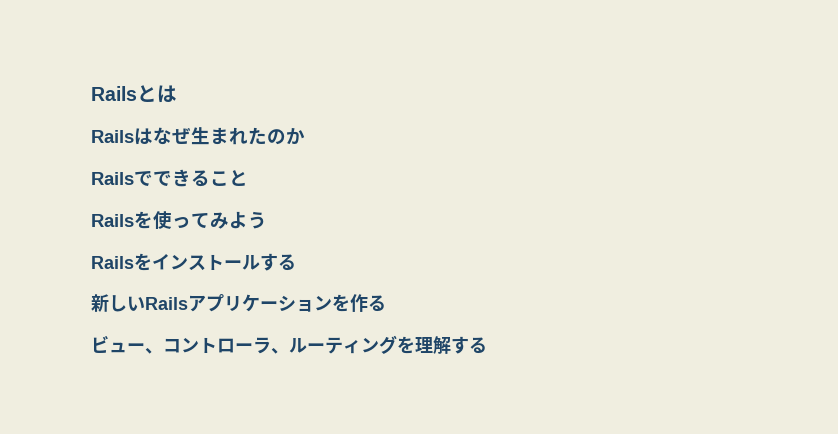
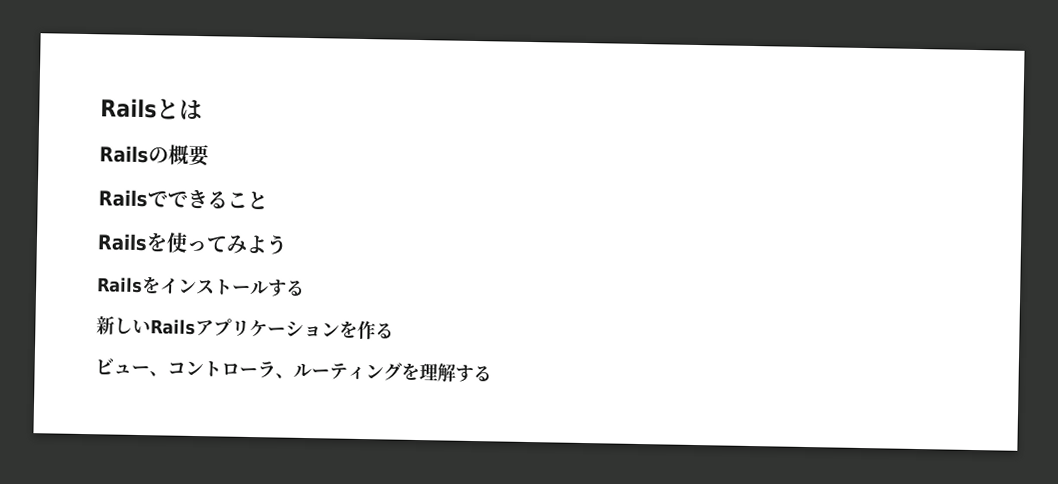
- Railsはなぜ生まれたのか
+ Railsの概要

